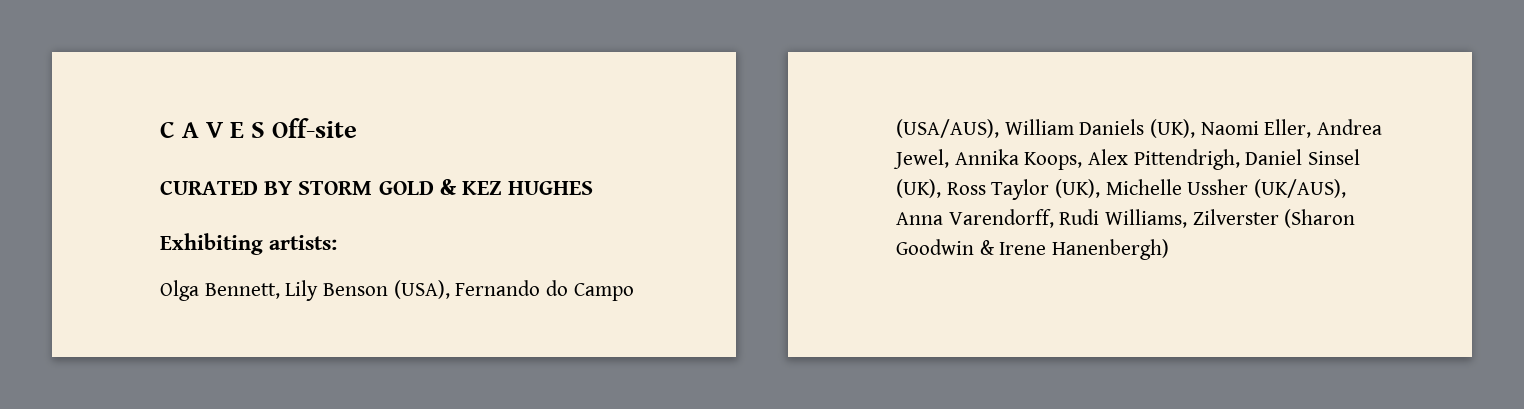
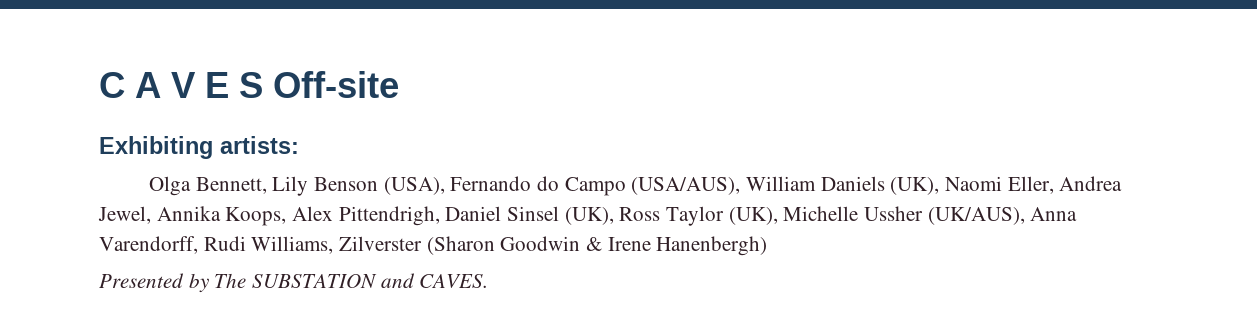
- CURATED BY STORM GOLD & KEZ HUGHES
+ Presented by The SUBSTATION and CAVES.

